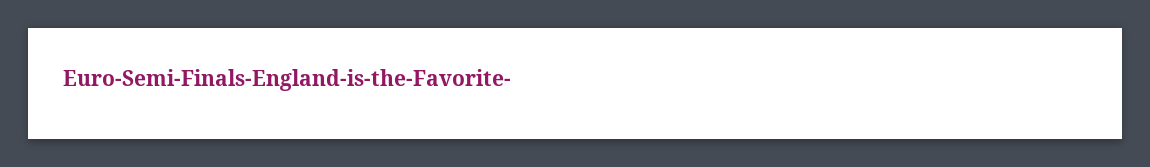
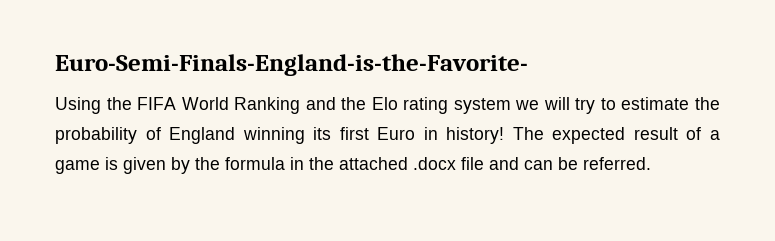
+ Using the FIFA World Ranking and the Elo rating system we will try to estimate the probability of England winning its first Euro in history! The expected result of a game is given by the formula in the attached .docx file and can be referred.

